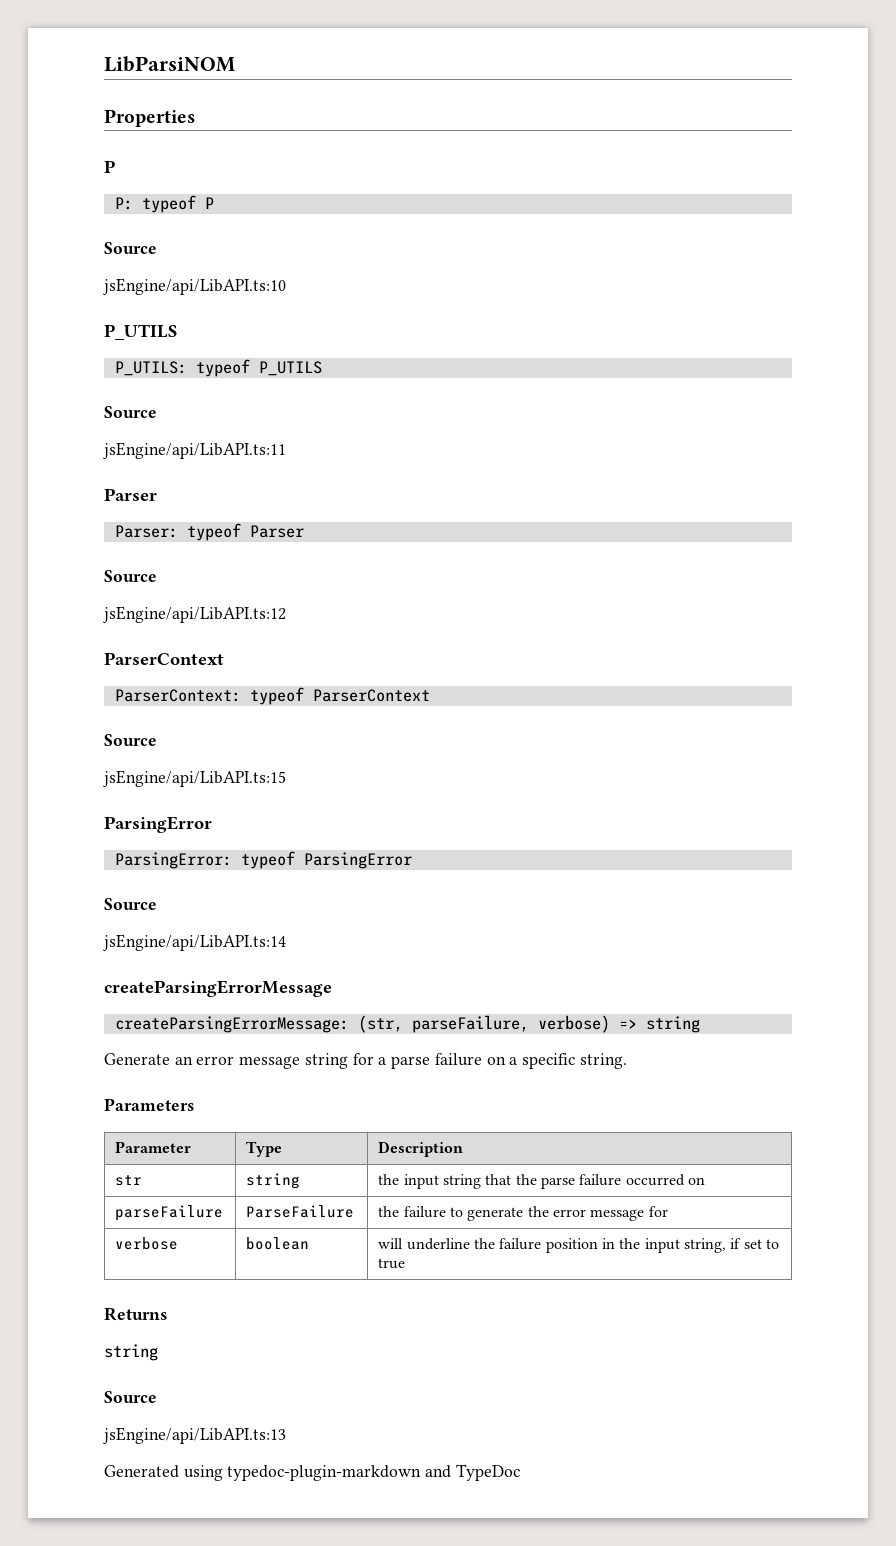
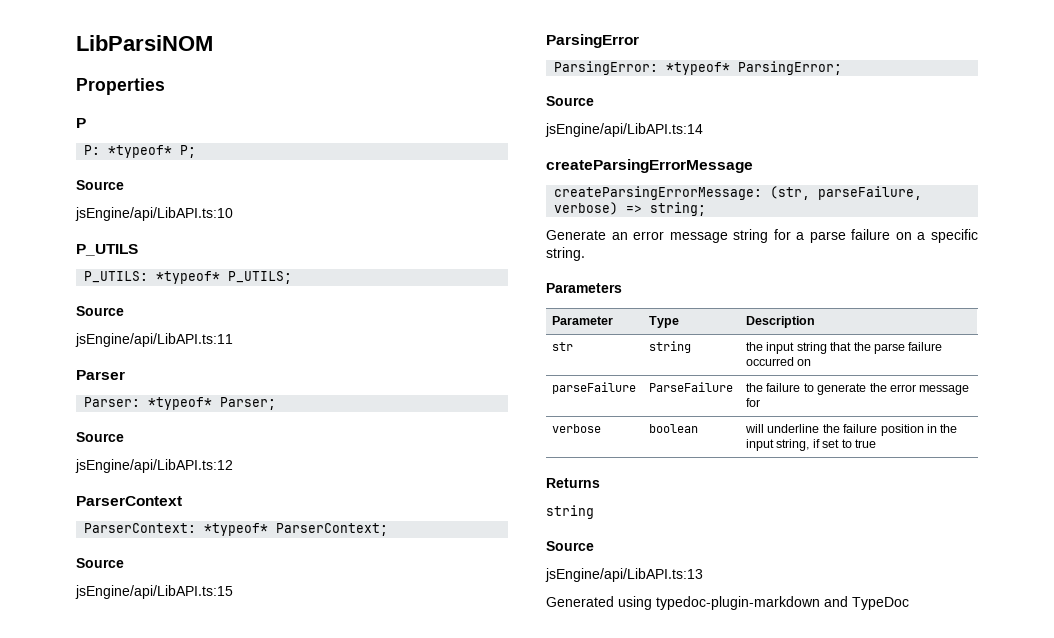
- P: typeof P
+ P: *typeof* P;
- P_UTILS: typeof P_UTILS
+ P_UTILS: *typeof* P_UTILS;
- Parser: typeof Parser
+ Parser: *typeof* Parser;
- ParserContext: typeof ParserContext
+ ParserContext: *typeof* ParserContext;
- ParsingError: typeof ParsingError
+ ParsingError: *typeof* ParsingError;
- createParsingErrorMessage: (str, parseFailure, verbose) => string
+ createParsingErrorMessage: (str, parseFailure, verbose) => string;

